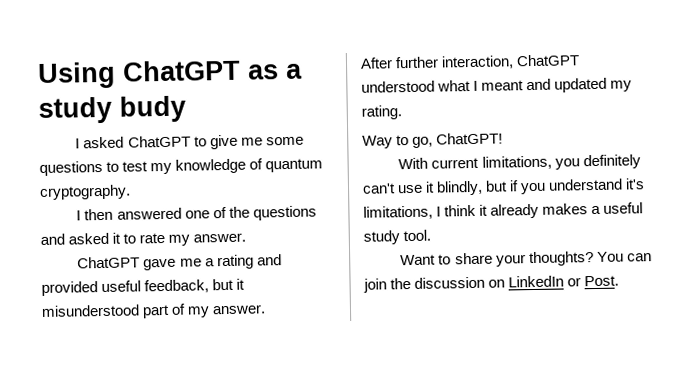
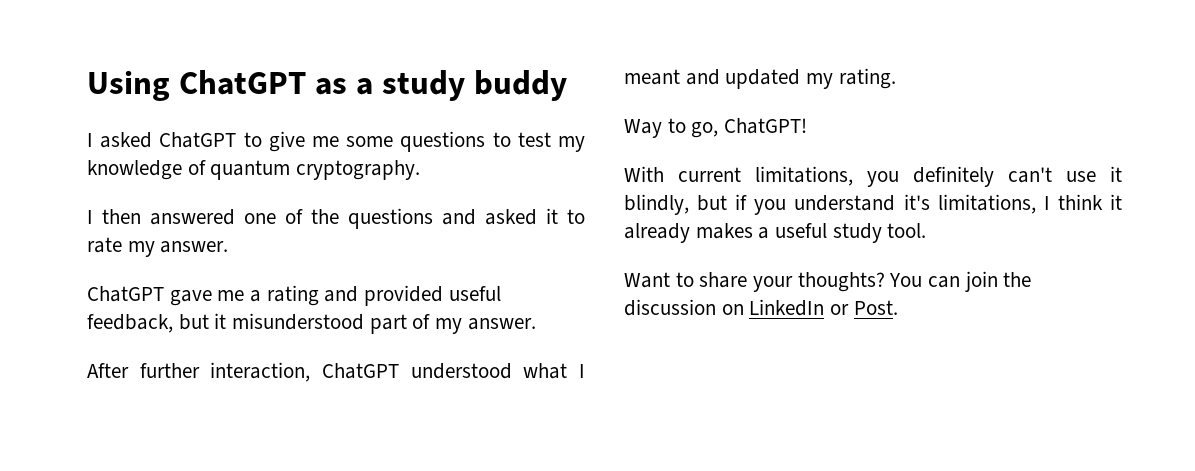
- Using ChatGPT as a study budy
+ Using ChatGPT as a study buddy

